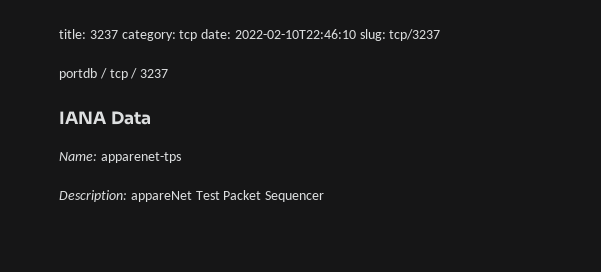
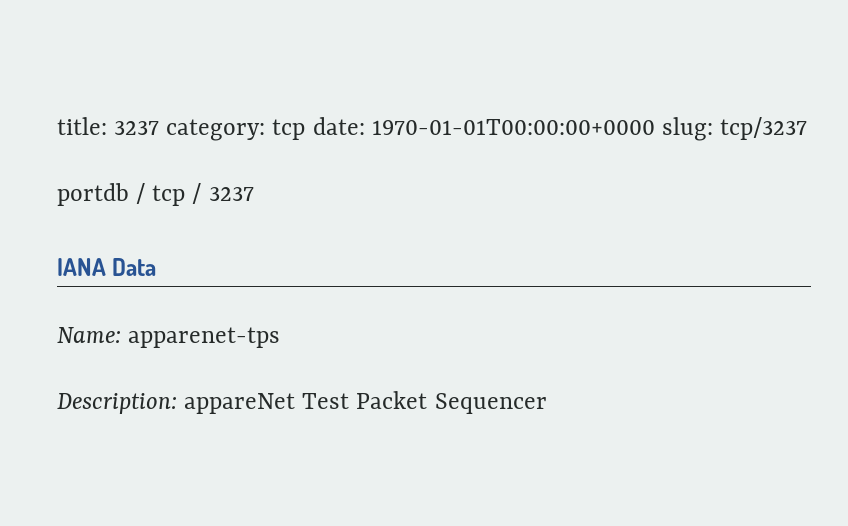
- title: 3237 category: tcp date: 2022-02-10T22:46:10 slug: tcp/3237
+ title: 3237 category: tcp date: 1970-01-01T00:00:00+0000 slug: tcp/3237

